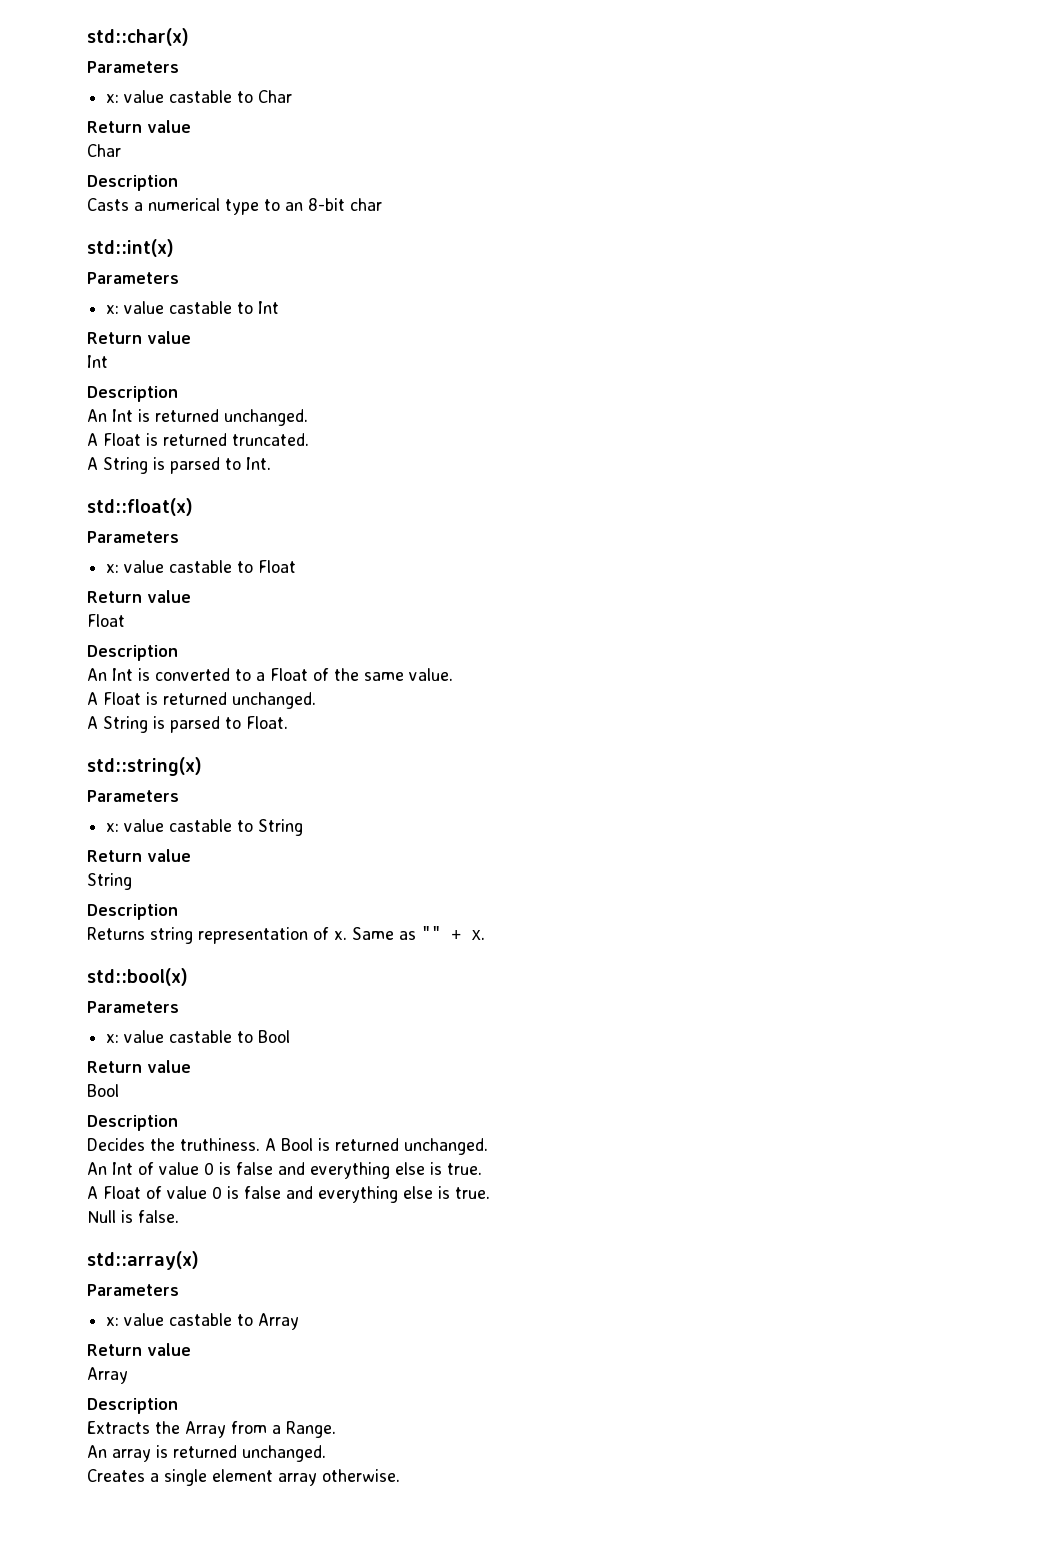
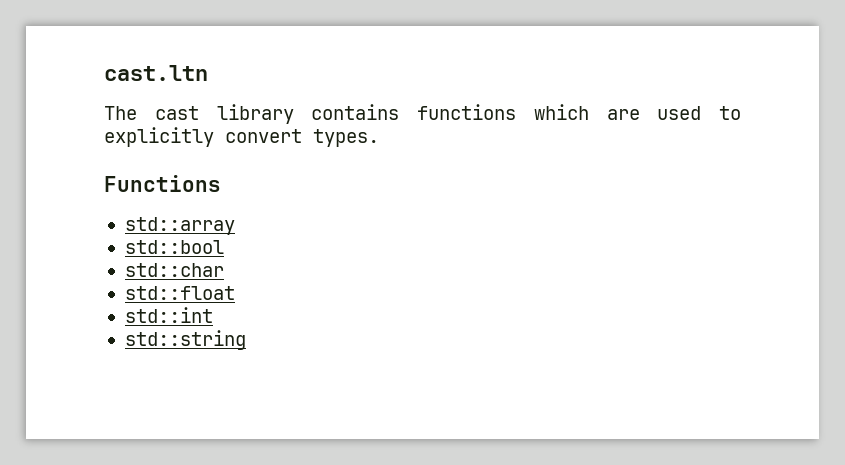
- std::char(x)
- Parameters
- x: value castable to Char
- Return value
- Char
- Description
- Casts a numerical type to an 8-bit char
- std::int(x)
- Parameters
- x: value castable to Int
- Return value
- Int
- Description
- An Int is returned unchanged.
- A Float is returned truncated.
- A String is parsed to Int.
- std::float(x)
- Parameters
- x: value castable to Float
- Return value
- Float
- Description
- An Int is converted to a Float of the same value.
- A Float is returned unchanged.
- A String is parsed to Float.
- std::string(x)
- Parameters
- x: value castable to String
- Return value
- String
- Description
- Returns string representation of x. Same as "" + x.
- std::bool(x)
- Parameters
- x: value castable to Bool
- Return value
- Bool
- Description
- Decides the truthiness. A Bool is returned unchanged.
- An Int of value 0 is false and everything else is true.
- A Float of value 0 is false and everything else is true.
- Null is false.
- std::array(x)
- Parameters
- x: value castable to Array
- Return value
- Array
- Description
- Extracts the Array from a Range.
- An array is returned unchanged.
- Creates a single element array otherwise.
+ cast.ltn
+ The cast library contains functions which are used to explicitly convert types.
+ Functions
+ std::array
+ std::bool
+ std::char
+ std::float
+ std::int
+ std::string

